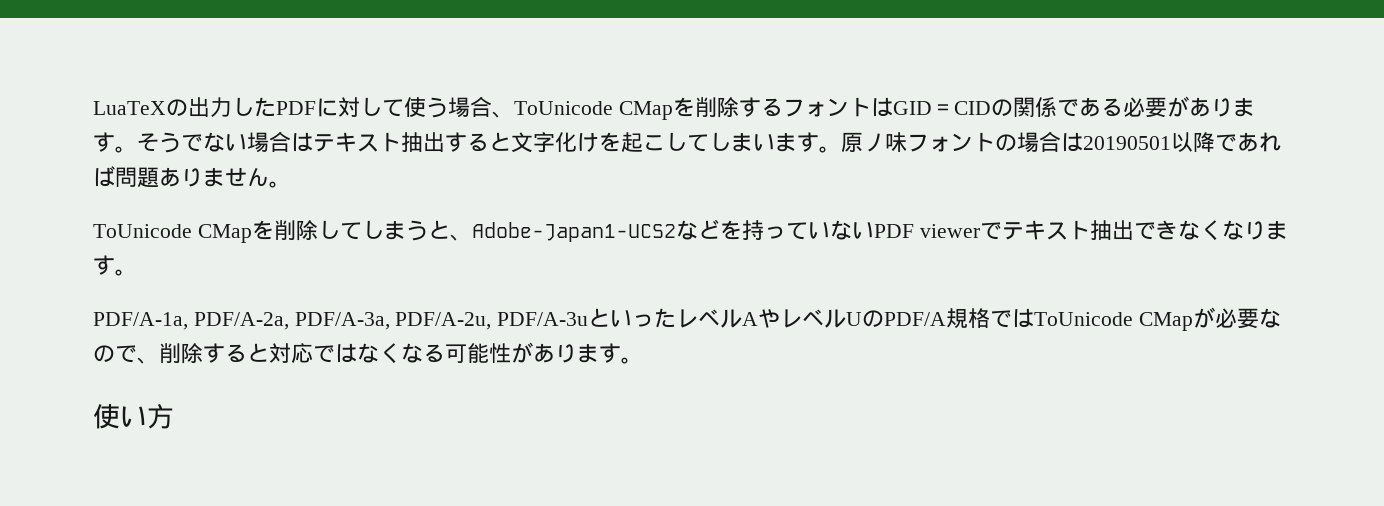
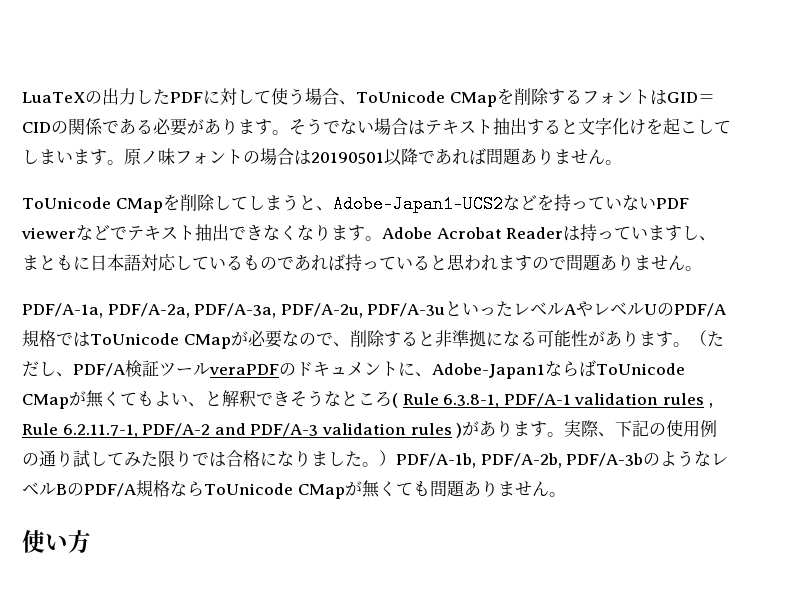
- ToUnicode CMapを削除してしまうと、Adobe-Japan1-UCS2などを持っていないPDF viewerでテキスト抽出できなくなります。
+ ToUnicode CMapを削除してしまうと、Adobe-Japan1-UCS2などを持っていないPDF viewerなどでテキスト抽出できなくなります。Adobe Acrobat Readerは持っていますし、まともに日本語対応しているものであれば持っていると思われますので問題ありません。
- PDF/A-1a, PDF/A-2a, PDF/A-3a, PDF/A-2u, PDF/A-3uといったレベルAやレベルUのPDF/A規格ではToUnicode CMapが必要なので、削除すると対応ではなくなる可能性があります。
+ PDF/A-1a, PDF/A-2a, PDF/A-3a, PDF/A-2u, PDF/A-3uといったレベルAやレベルUのPDF/A規格ではToUnicode CMapが必要なので、削除すると非準拠になる可能性があります。（ただし、PDF/A検証ツールveraPDFのドキュメントに、Adobe-Japan1ならばToUnicode CMapが無くてもよい、と解釈できそうなところ( Rule 6.3.8-1, PDF/A-1 validation rules , Rule 6.2.11.7-1, PDF/A-2 and PDF/A-3 validation rules )があります。実際、下記の使用例の通り試してみた限りでは合格になりました。）PDF/A-1b, PDF/A-2b, PDF/A-3bのようなレベルBのPDF/A規格ならToUnicode CMapが無くても問題ありません。

